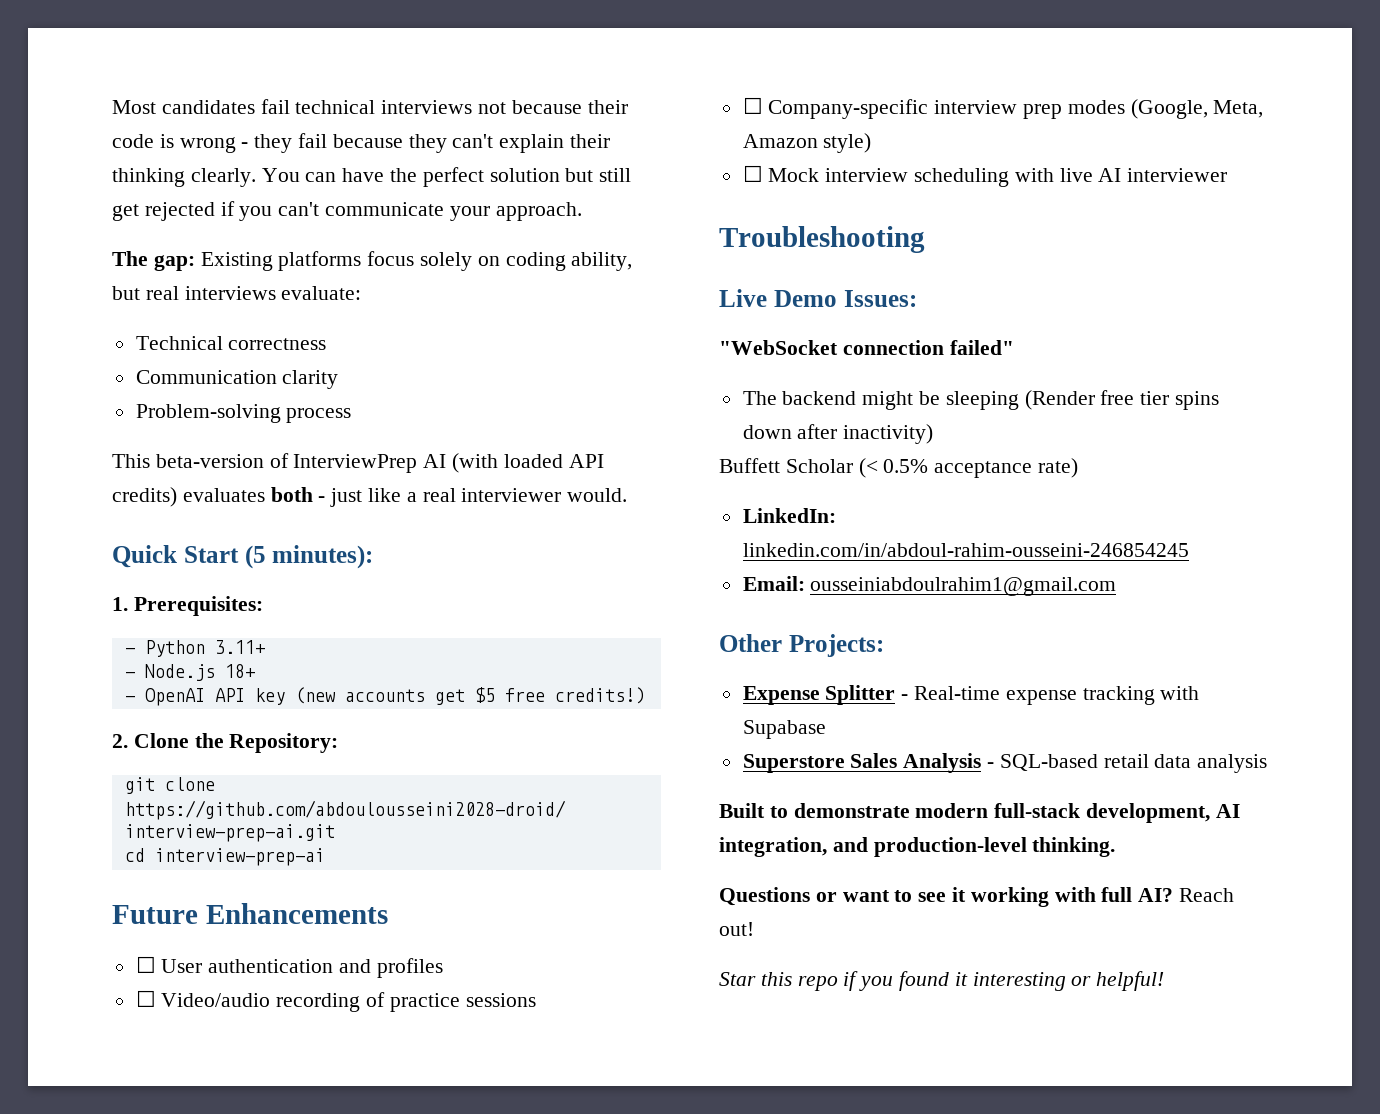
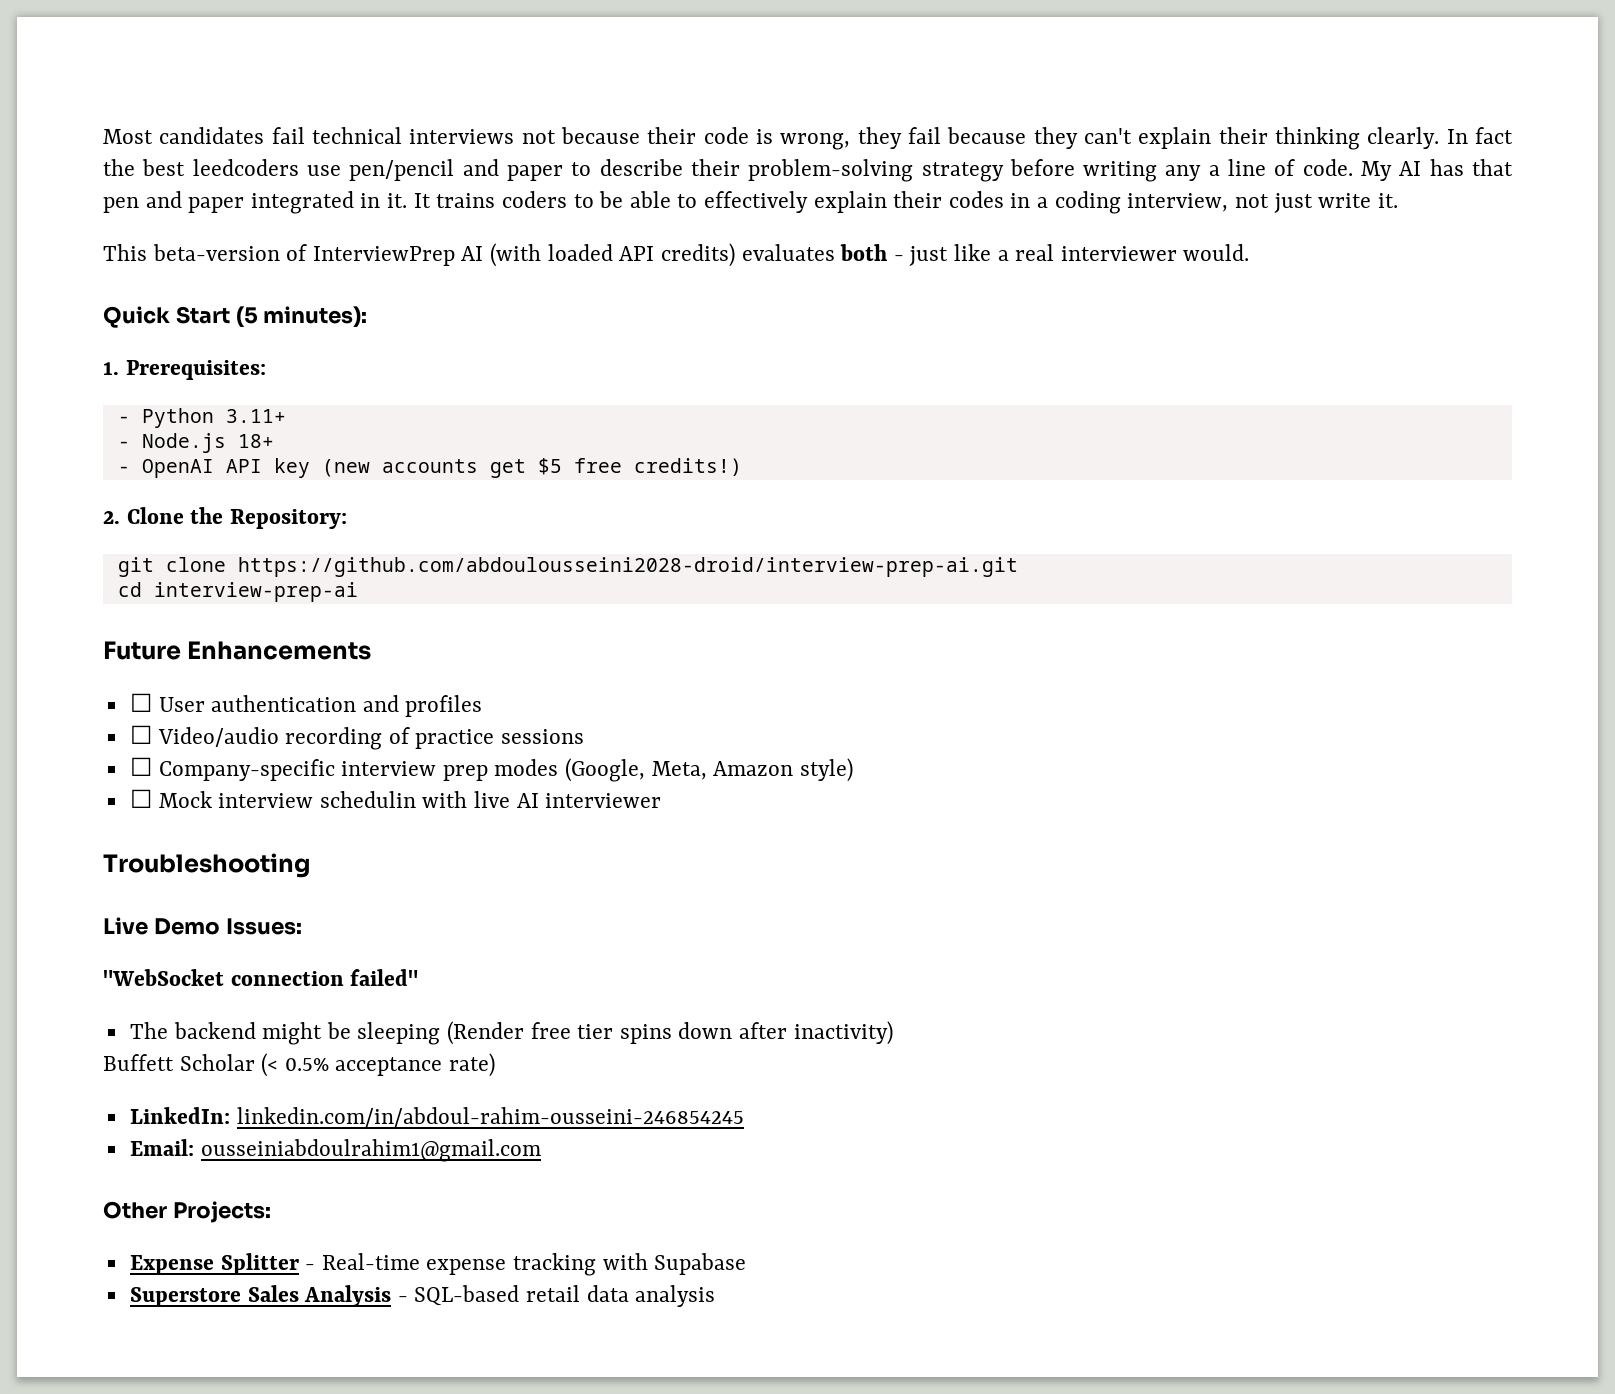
- Most candidates fail technical interviews not because their code is wrong - they fail because they can't explain their thinking clearly.
+ Most candidates fail technical interviews not because their code is wrong, they fail because they can't explain their thinking clearly.
- You can have the perfect solution but still get rejected if you can't communicate your approach.
- The gap: Existing platforms focus solely on coding ability, but real interviews evaluate:
- Technical correctness
- Communication clarity
- Problem-solving process
+ In fact the best leedcoders use pen/pencil and paper to describe their problem-solving strategy before writing any a line of code. My AI has that pen and paper integrated in it. It trains coders to be able to effectively explain their codes in a coding interview, not just write it.
- ☐ Mock interview scheduling with live AI interviewer
+ ☐ Mock interview schedulin with live AI interviewer
- Built to demonstrate modern full-stack development, AI integration, and production-level thinking.
- Questions or want to see it working with full AI? Reach out!
- Star this repo if you found it interesting or helpful!

